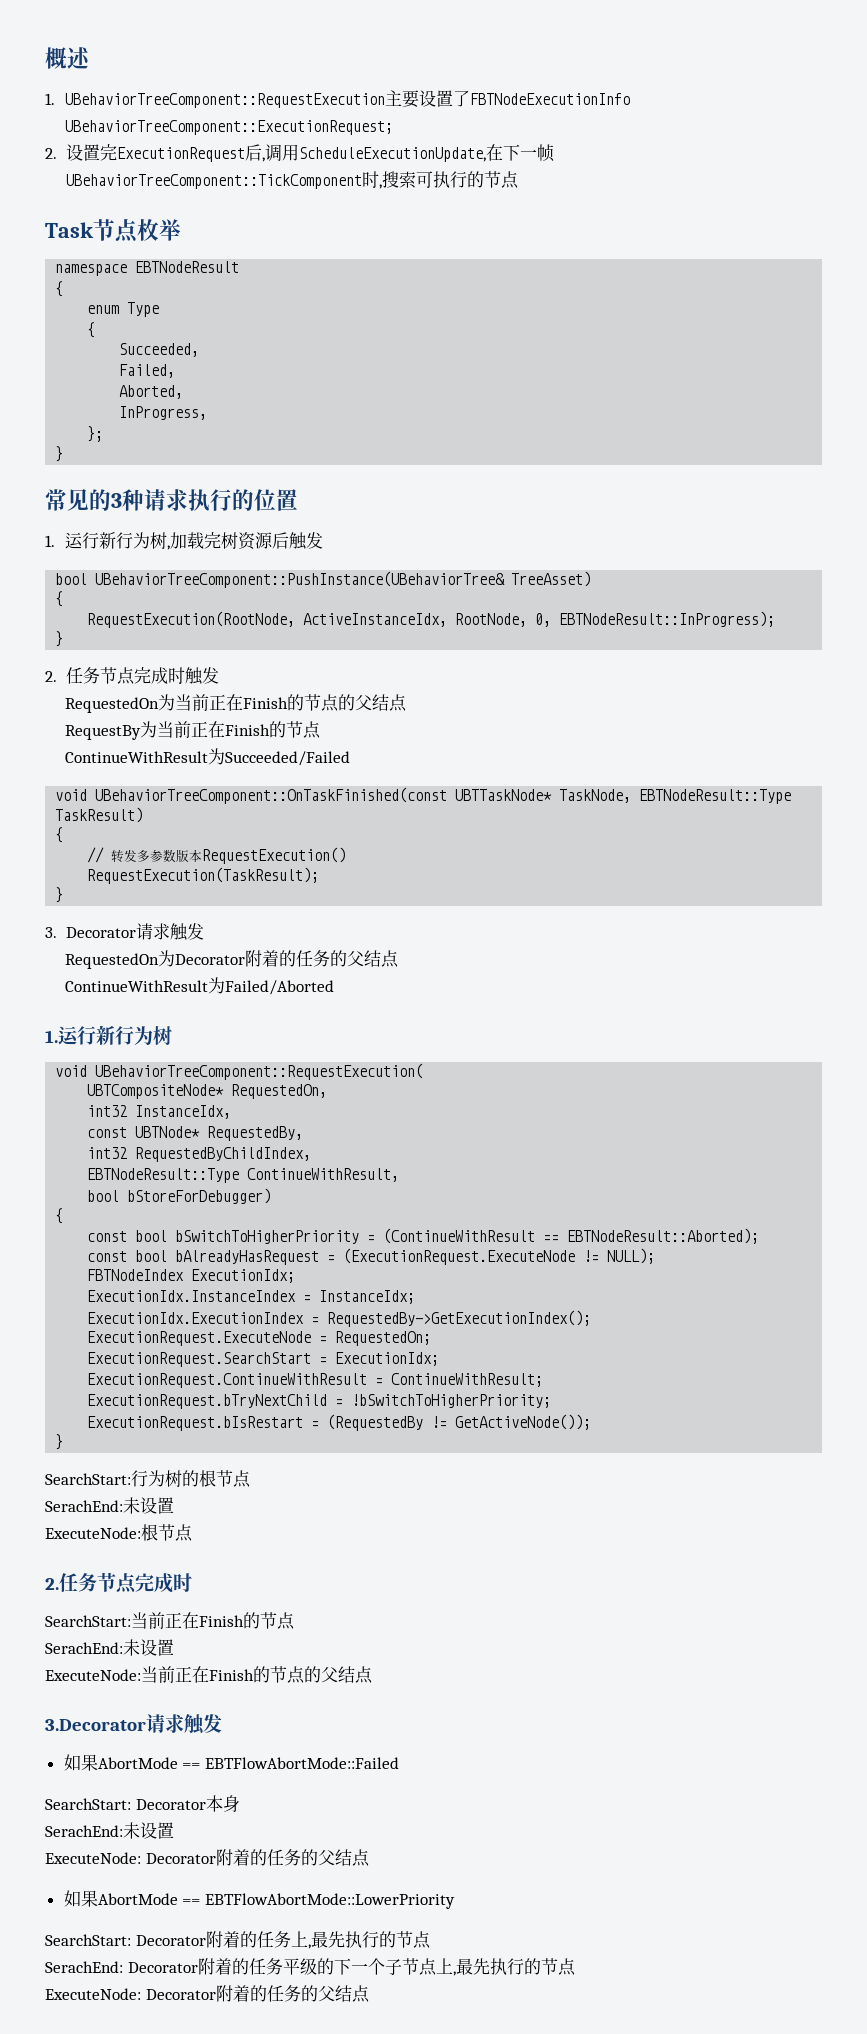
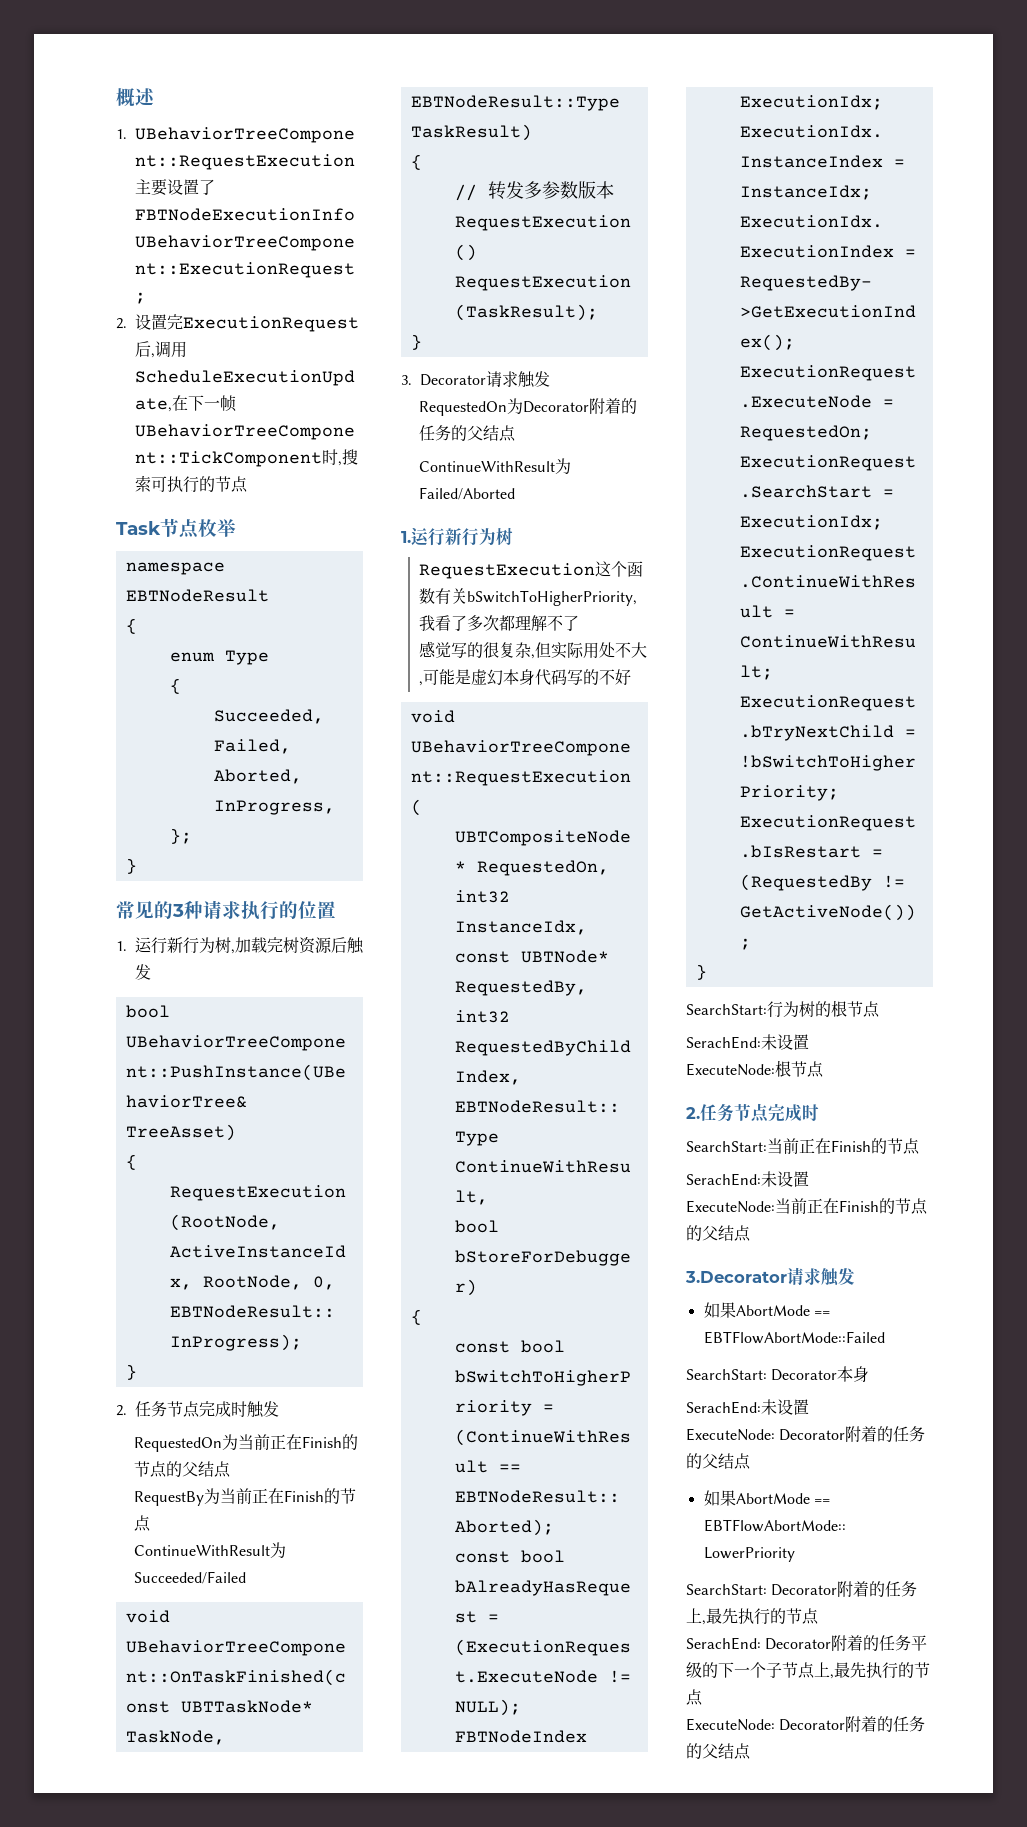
+ RequestExecution这个函数有关bSwitchToHigherPriority,我看了多次都理解不了
+ 感觉写的很复杂,但实际用处不大,可能是虚幻本身代码写的不好

